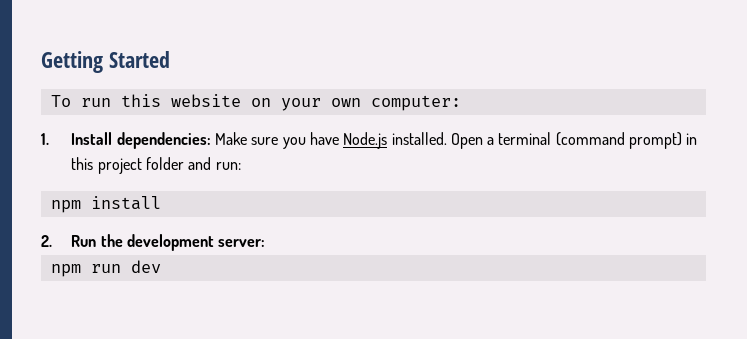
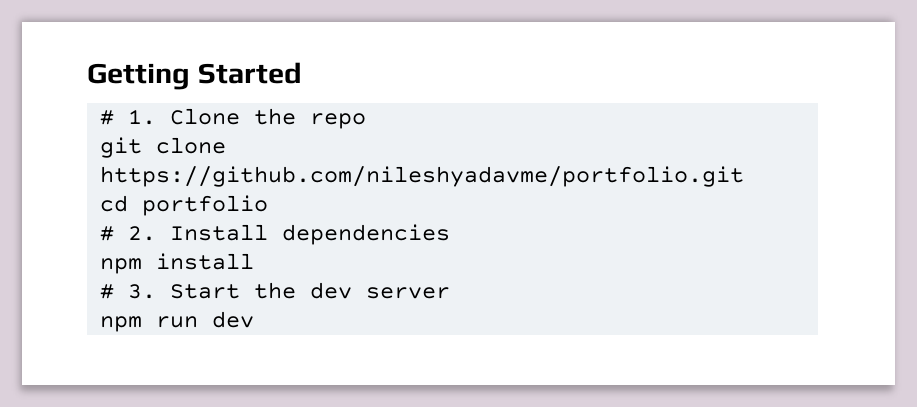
- To run this website on your own computer:
- 1. Install dependencies: Make sure you have Node.js installed. Open a terminal (command prompt) in this project folder and run:
+ # 1. Clone the repo
+ git clone https://github.com/nileshyadavme/portfolio.git
+ cd portfolio
+ # 2. Install dependencies
  npm install
- 2. Run the development server:
+ # 3. Start the dev server

